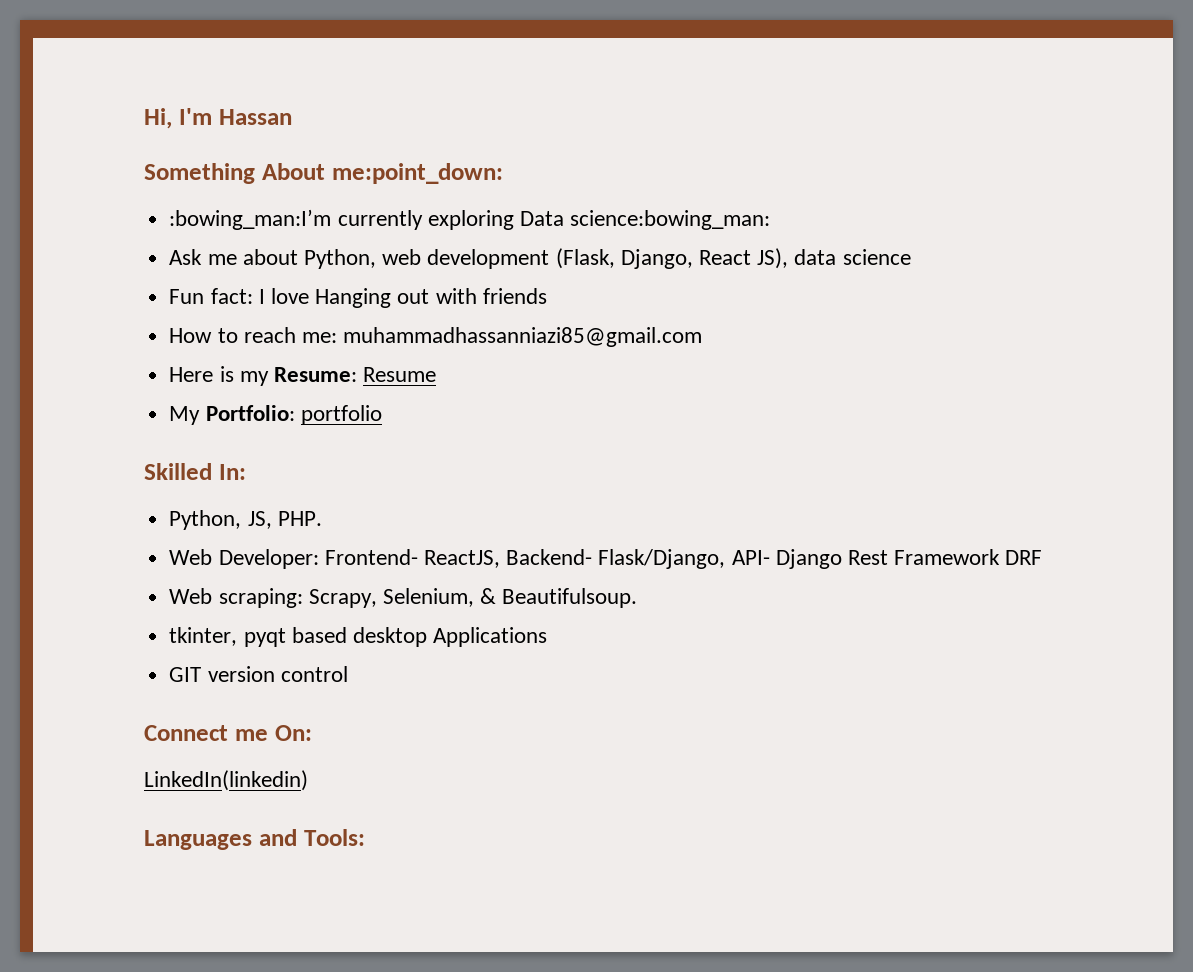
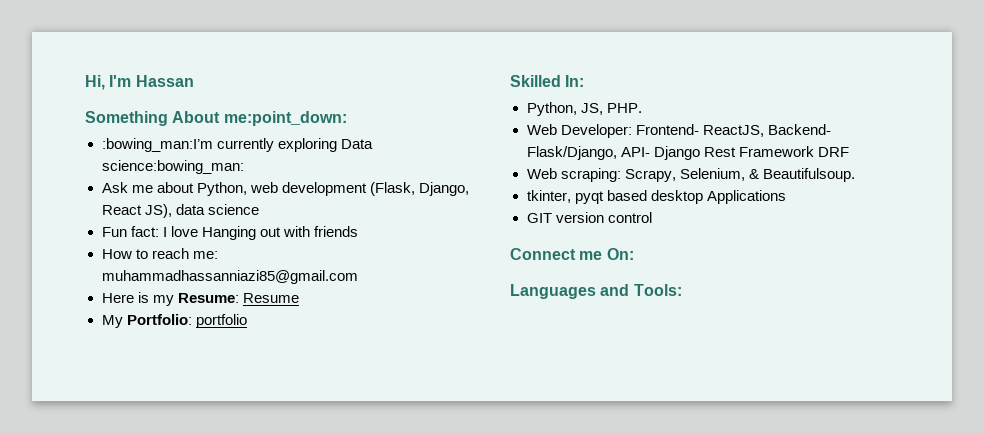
- LinkedIn(linkedin)

